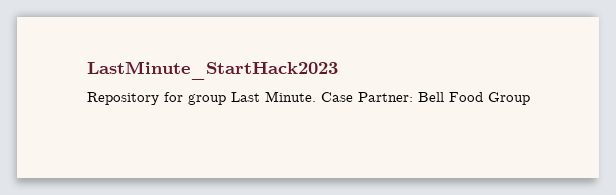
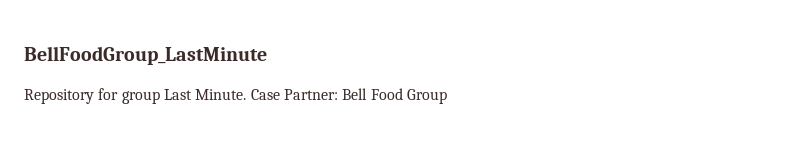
- LastMinute_StartHack2023
+ BellFoodGroup_LastMinute

